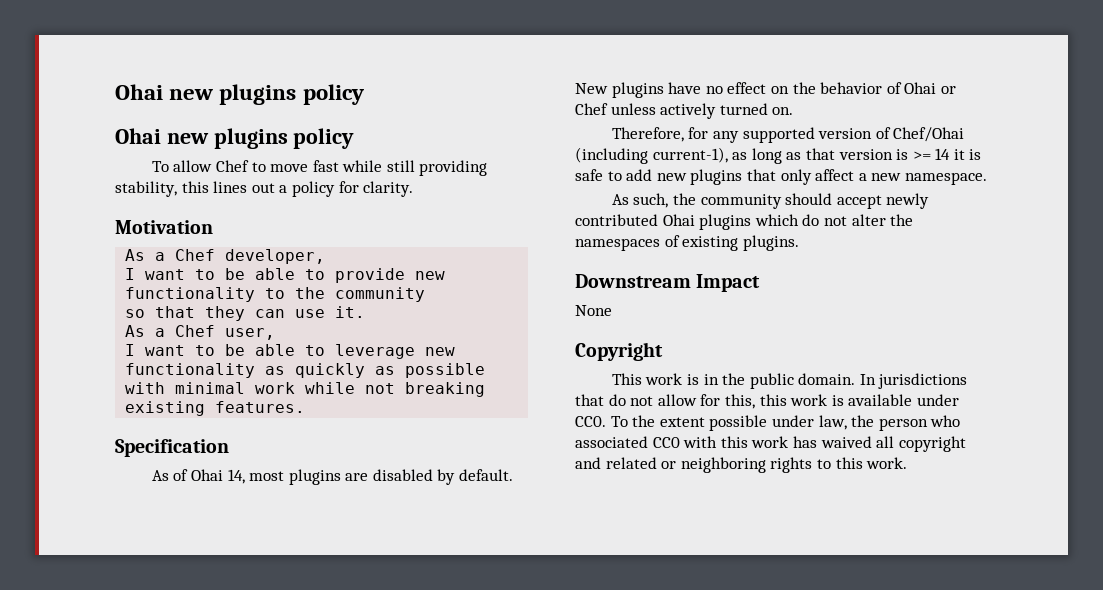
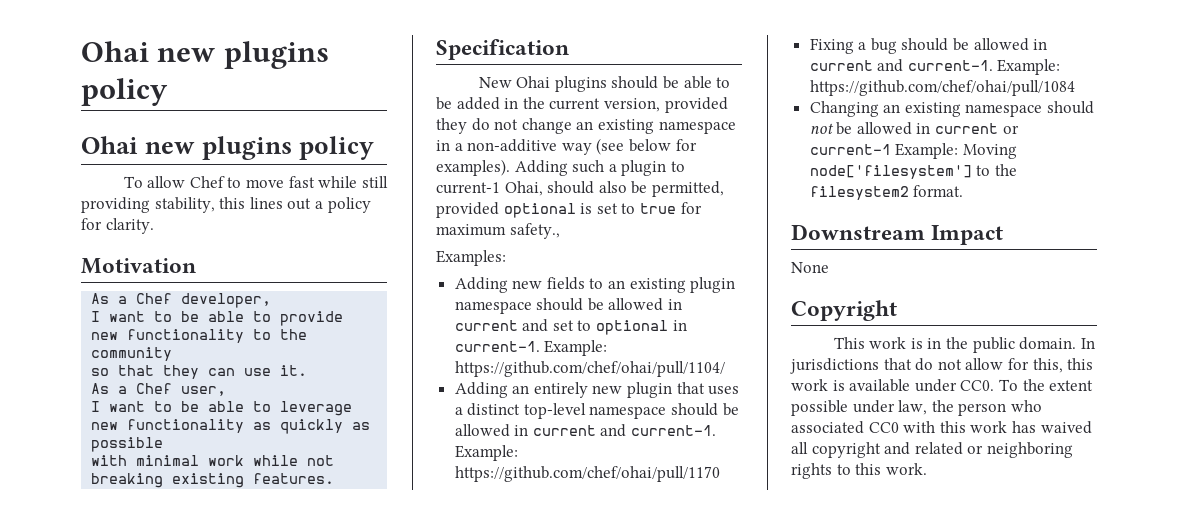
- As of Ohai 14, most plugins are disabled by default. New plugins have no effect on the behavior of Ohai or Chef unless actively turned on.
- Therefore, for any supported version of Chef/Ohai (including current-1), as long as that version is >= 14 it is safe to add new plugins that only affect a new namespace.
- As such, the community should accept newly contributed Ohai plugins which do not alter the namespaces of existing plugins.
+ New Ohai plugins should be able to be added in the current version, provided they do not change an existing namespace in a non-additive way (see below for examples). Adding such a plugin to current-1 Ohai, should also be permitted, provided optional is set to true for maximum safety.,
+ Examples:
+ Adding new fields to an existing plugin namespace should be allowed in current and set to optional in current-1. Example: https://github.com/chef/ohai/pull/1104/
+ Adding an entirely new plugin that uses a distinct top-level namespace should be allowed in current and current-1. Example: https://github.com/chef/ohai/pull/1170
+ Fixing a bug should be allowed in current and current-1. Example: https://github.com/chef/ohai/pull/1084
+ Changing an existing namespace should not be allowed in current or current-1 Example: Moving node['filesystem'] to the filesystem2 format.

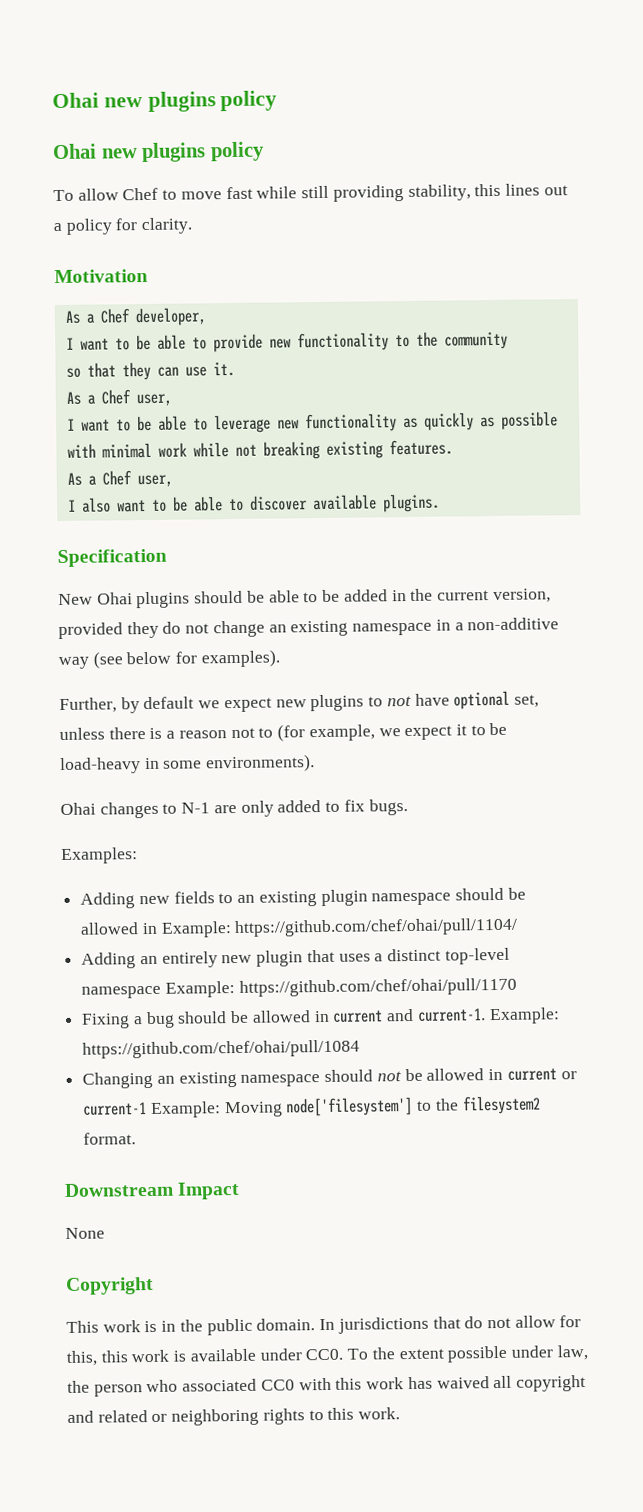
  with minimal work while not breaking existing features.
+ As a Chef user,
+ I also want to be able to discover available plugins.
- New Ohai plugins should be able to be added in the current version, provided they do not change an existing namespace in a non-additive way (see below for examples). Adding such a plugin to current-1 Ohai, should also be permitted, provided optional is set to true for maximum safety.,
+ New Ohai plugins should be able to be added in the current version, provided they do not change an existing namespace in a non-additive way (see below for examples).
+ Further, by default we expect new plugins to not have optional set, unless there is a reason not to (for example, we expect it to be load-heavy in some environments).
+ Ohai changes to N-1 are only added to fix bugs.
- Adding new fields to an existing plugin namespace should be allowed in current and set to optional in current-1. Example: https://github.com/chef/ohai/pull/1104/
+ Adding new fields to an existing plugin namespace should be allowed in Example: https://github.com/chef/ohai/pull/1104/
- Adding an entirely new plugin that uses a distinct top-level namespace should be allowed in current and current-1. Example: https://github.com/chef/ohai/pull/1170
+ Adding an entirely new plugin that uses a distinct top-level namespace Example: https://github.com/chef/ohai/pull/1170

